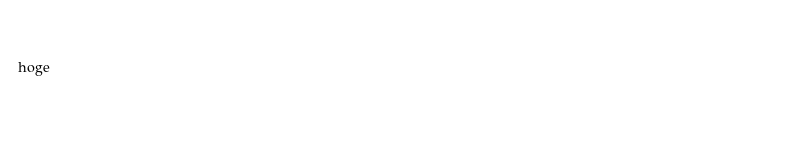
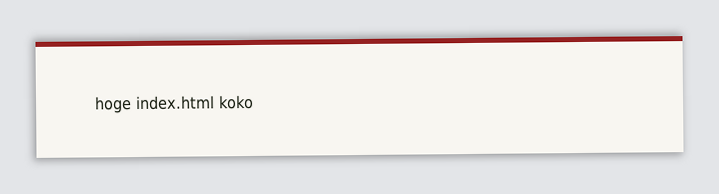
- hoge
+ hoge index.html koko

